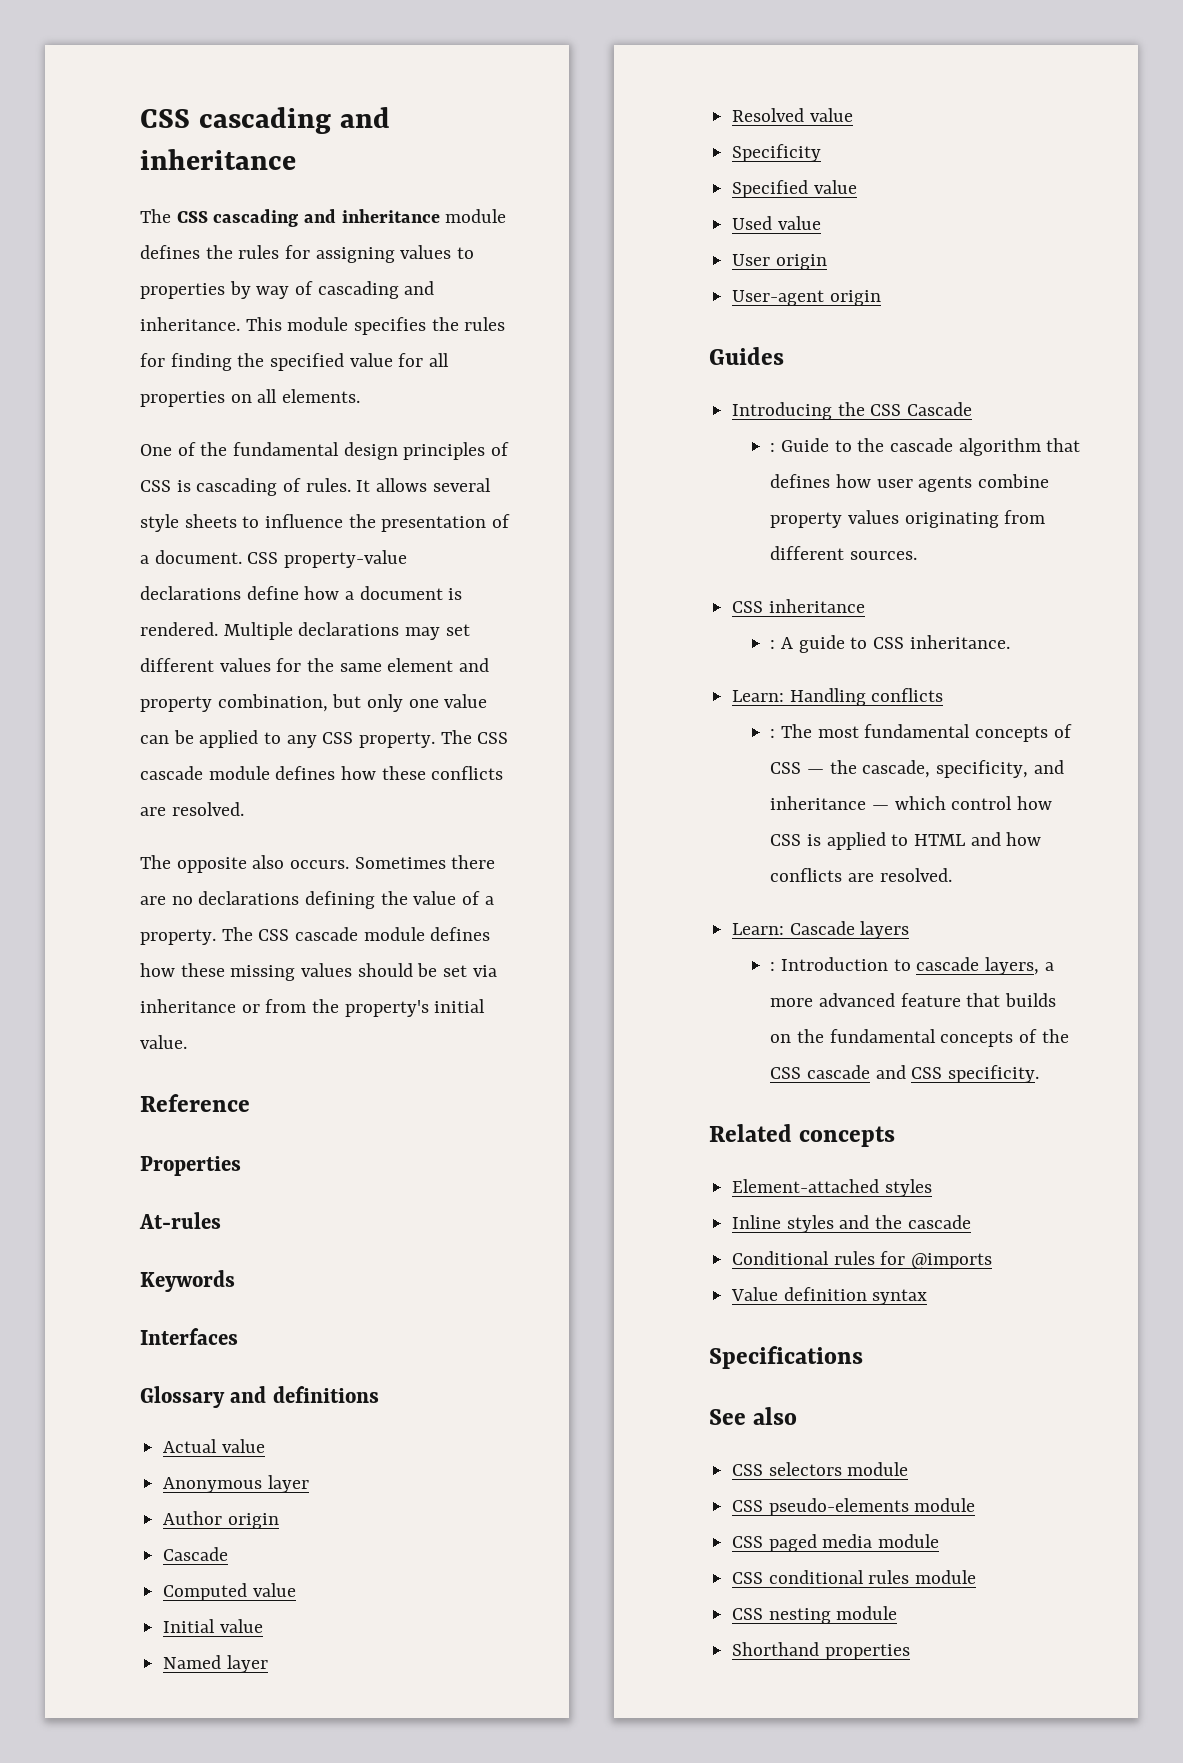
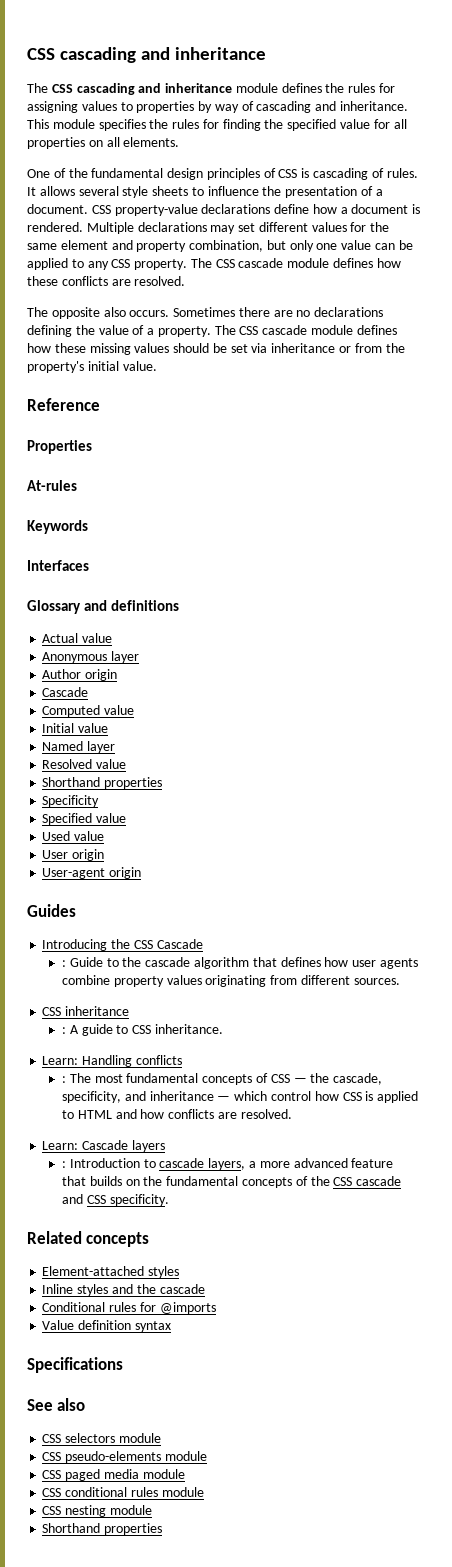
  Resolved value
+ Shorthand properties

